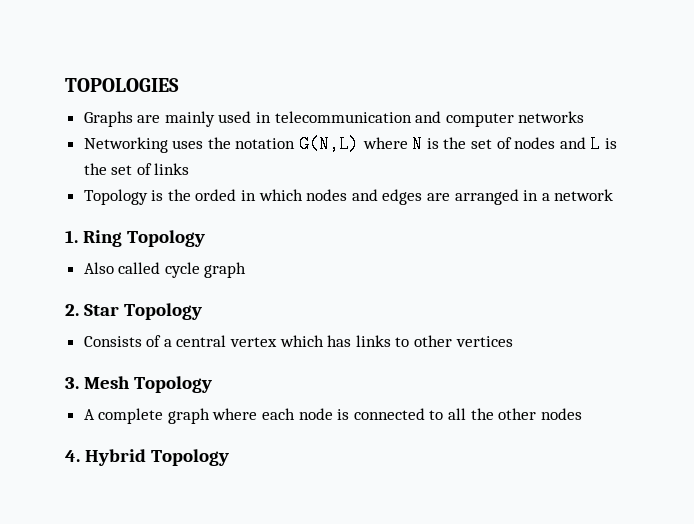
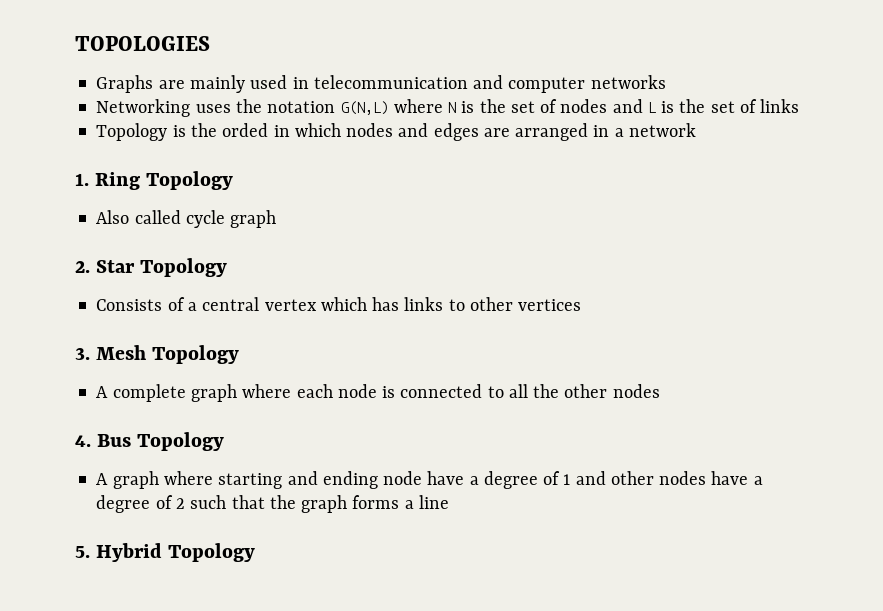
- 4. Hybrid Topology
+ 4. Bus Topology
+ A graph where starting and ending node have a degree of 1 and other nodes have a degree of 2 such that the graph forms a line
+ 5. Hybrid Topology

